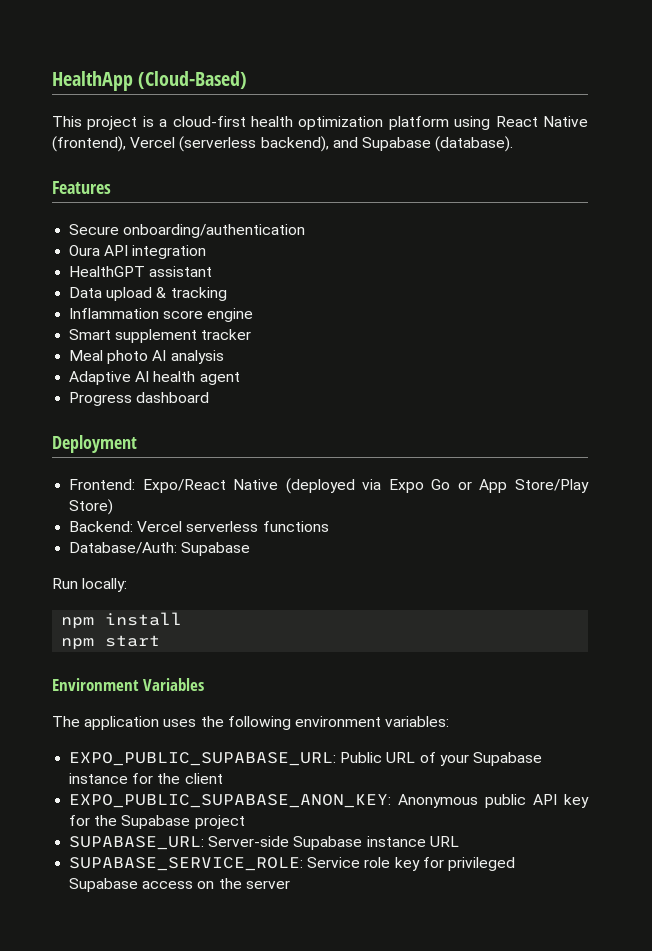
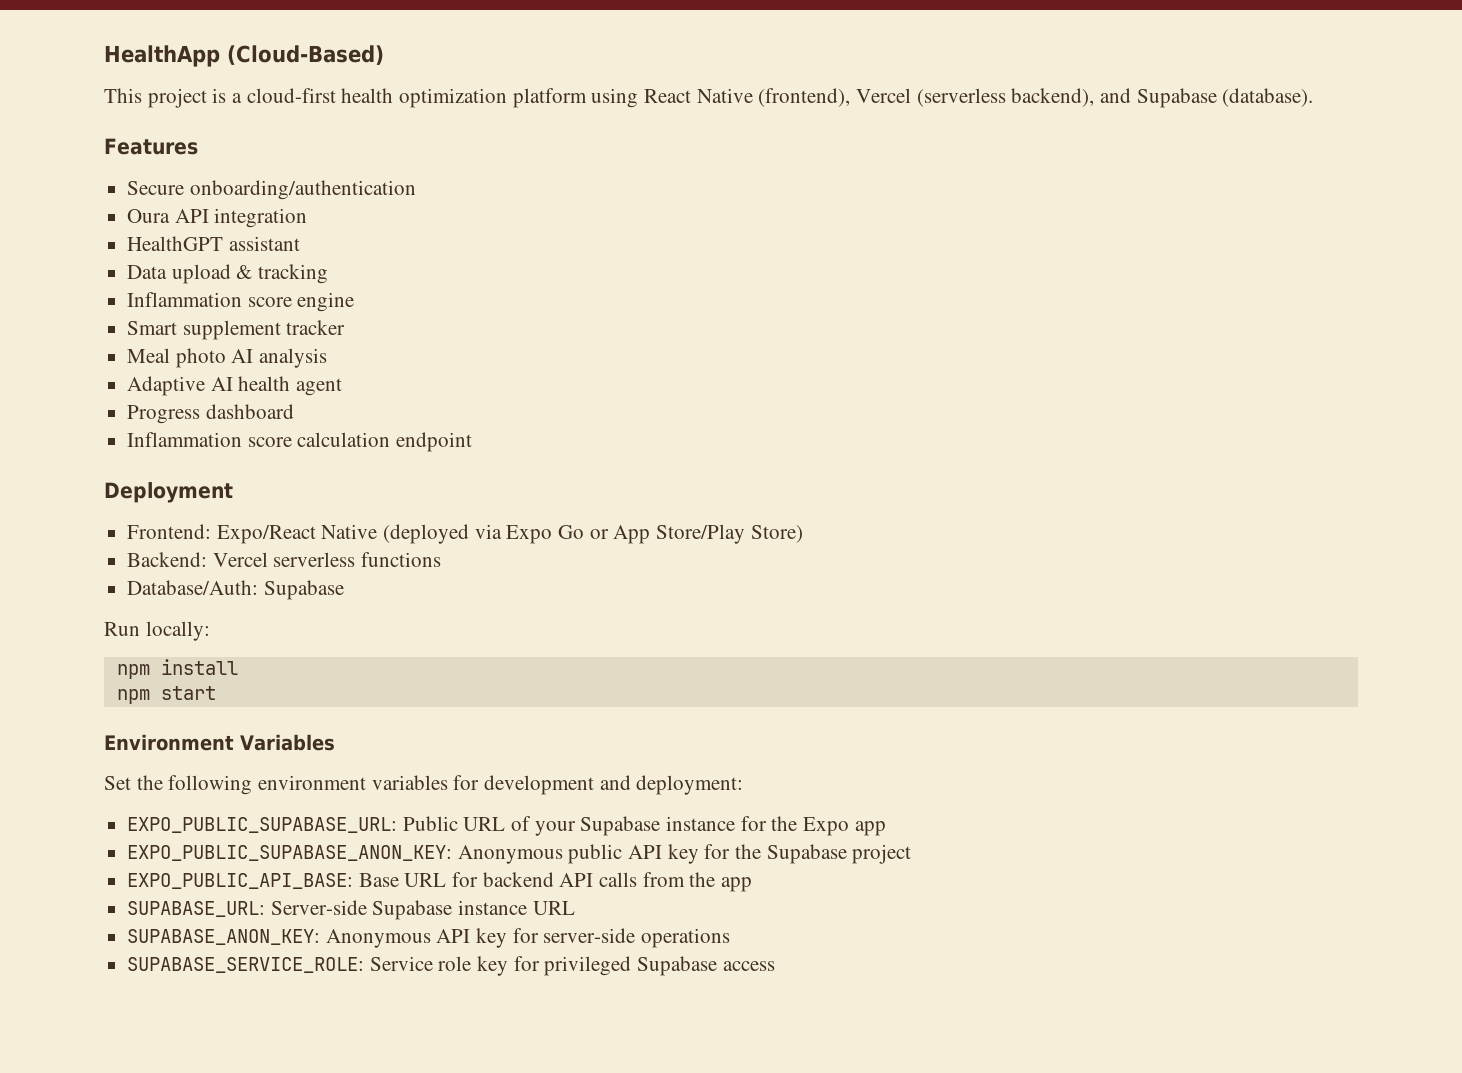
+ Inflammation score calculation endpoint
- The application uses the following environment variables:
+ Set the following environment variables for development and deployment:
- EXPO_PUBLIC_SUPABASE_URL: Public URL of your Supabase instance for the client
+ EXPO_PUBLIC_SUPABASE_URL: Public URL of your Supabase instance for the Expo app
+ EXPO_PUBLIC_API_BASE: Base URL for backend API calls from the app
+ SUPABASE_ANON_KEY: Anonymous API key for server-side operations
- SUPABASE_SERVICE_ROLE: Service role key for privileged Supabase access on the server
+ SUPABASE_SERVICE_ROLE: Service role key for privileged Supabase access

